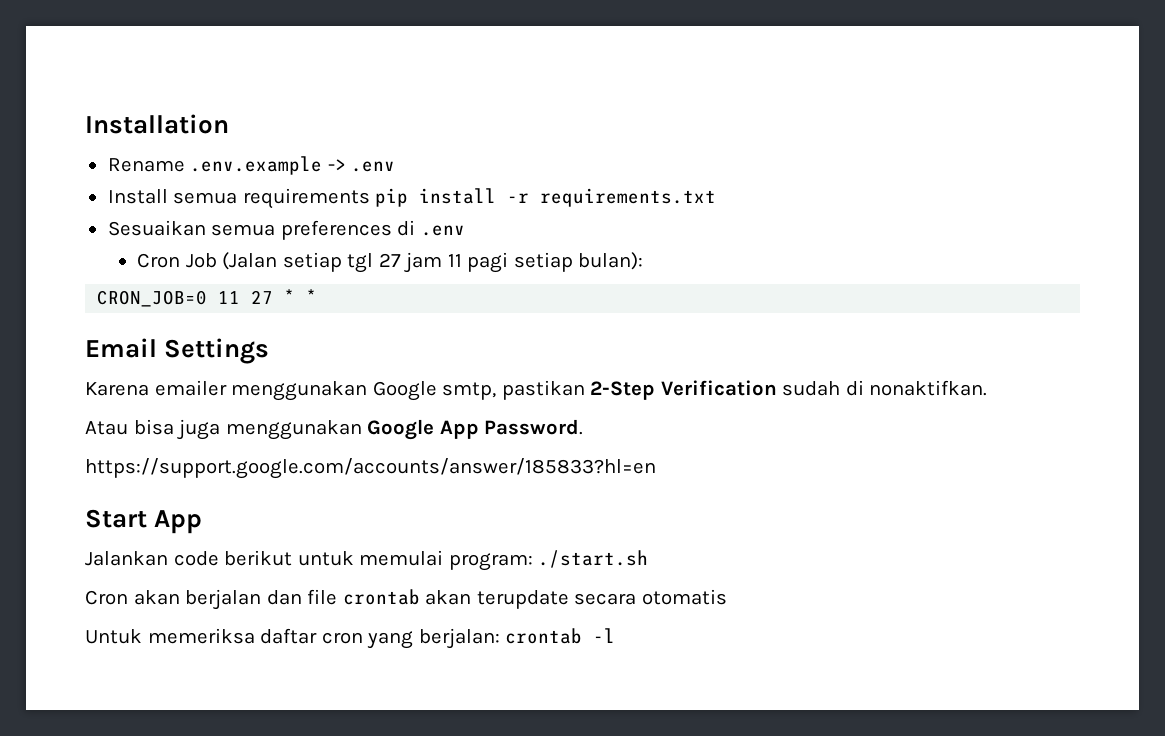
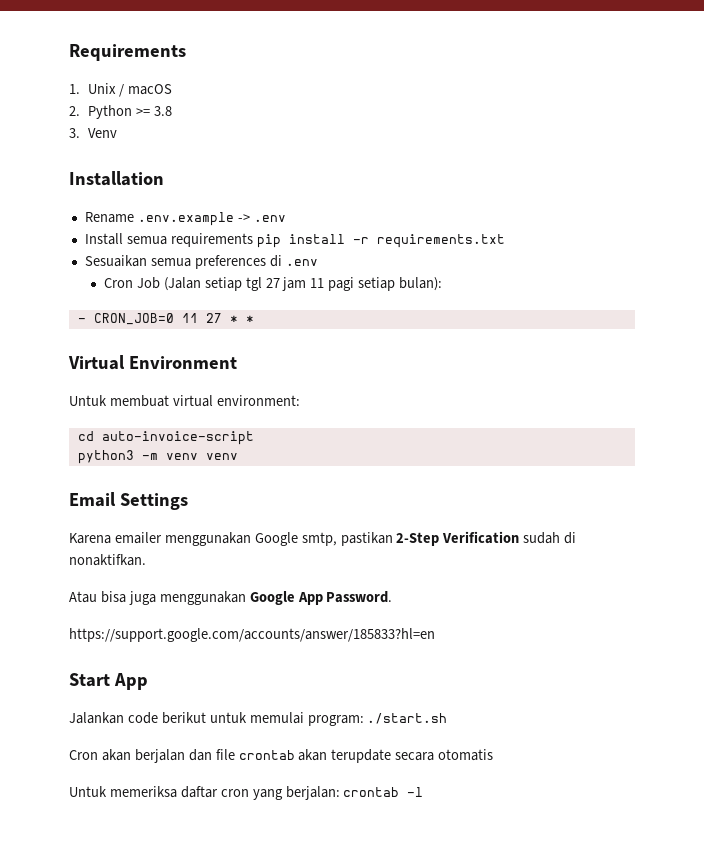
+ Requirements
+ 1. Unix / macOS
+ 2. Python >= 3.8
+ 3. Venv
- CRON_JOB=0 11 27 * *
+ - CRON_JOB=0 11 27 * *
+ Virtual Environment
+ Untuk membuat virtual environment:
+ cd auto-invoice-script
+ python3 -m venv venv

